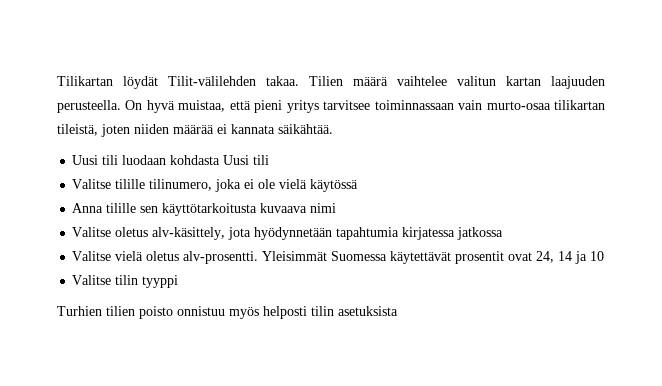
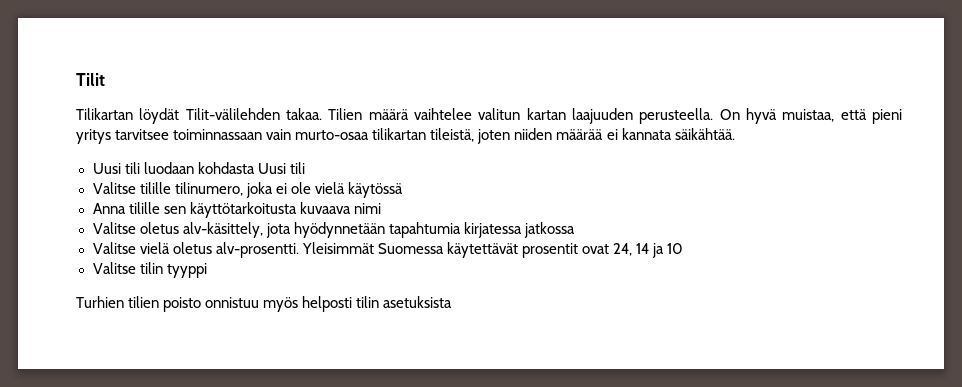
+ Tilit

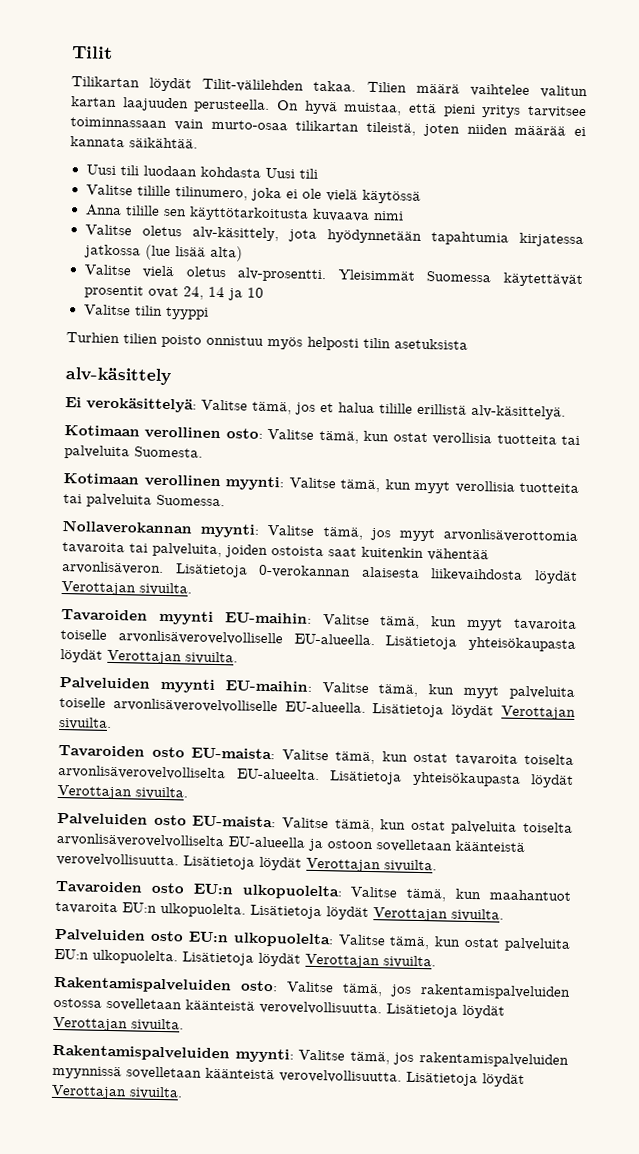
- Valitse oletus alv-käsittely, jota hyödynnetään tapahtumia kirjatessa jatkossa
+ Valitse oletus alv-käsittely, jota hyödynnetään tapahtumia kirjatessa jatkossa (lue lisää alta)
+ alv-käsittely
+ Ei verokäsittelyä: Valitse tämä, jos et halua tilille erillistä alv-käsittelyä.
+ Kotimaan verollinen osto: Valitse tämä, kun ostat verollisia tuotteita tai palveluita Suomesta.
+ Kotimaan verollinen myynti: Valitse tämä, kun myyt verollisia tuotteita tai palveluita Suomessa.
+ Nollaverokannan myynti: Valitse tämä, jos myyt arvonlisäverottomia tavaroita tai palveluita, joiden ostoista saat kuitenkin vähentää arvonlisäveron. Lisätietoja 0-verokannan alaisesta liikevaihdosta löydät Verottajan sivuilta.
+ Tavaroiden myynti EU-maihin: Valitse tämä, kun myyt tavaroita toiselle arvonlisäverovelvolliselle EU-alueella. Lisätietoja yhteisökaupasta löydät Verottajan sivuilta.
+ Palveluiden myynti EU-maihin: Valitse tämä, kun myyt palveluita toiselle arvonlisäverovelvolliselle EU-alueella. Lisätietoja löydät Verottajan sivuilta.
+ Tavaroiden osto EU-maista: Valitse tämä, kun ostat tavaroita toiselta arvonlisäverovelvolliselta EU-alueelta. Lisätietoja yhteisökaupasta löydät Verottajan sivuilta.
+ Palveluiden osto EU-maista: Valitse tämä, kun ostat palveluita toiselta arvonlisäverovelvolliselta EU-alueella ja ostoon sovelletaan käänteistä verovelvollisuutta. Lisätietoja löydät Verottajan sivuilta.
+ Tavaroiden osto EU:n ulkopuolelta: Valitse tämä, kun maahantuot tavaroita EU:n ulkopuolelta. Lisätietoja löydät Verottajan sivuilta.
+ Palveluiden osto EU:n ulkopuolelta: Valitse tämä, kun ostat palveluita EU:n ulkopuolelta. Lisätietoja löydät Verottajan sivuilta.
+ Rakentamispalveluiden osto: Valitse tämä, jos rakentamispalveluiden ostossa sovelletaan käänteistä verovelvollisuutta. Lisätietoja löydät Verottajan sivuilta.
+ Rakentamispalveluiden myynti: Valitse tämä, jos rakentamispalveluiden myynnissä sovelletaan käänteistä verovelvollisuutta. Lisätietoja löydät Verottajan sivuilta.

